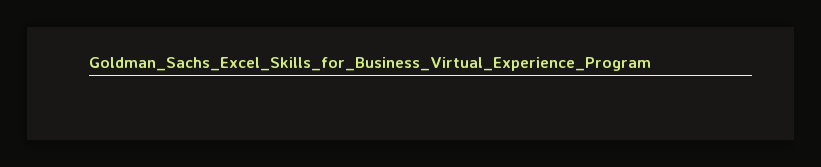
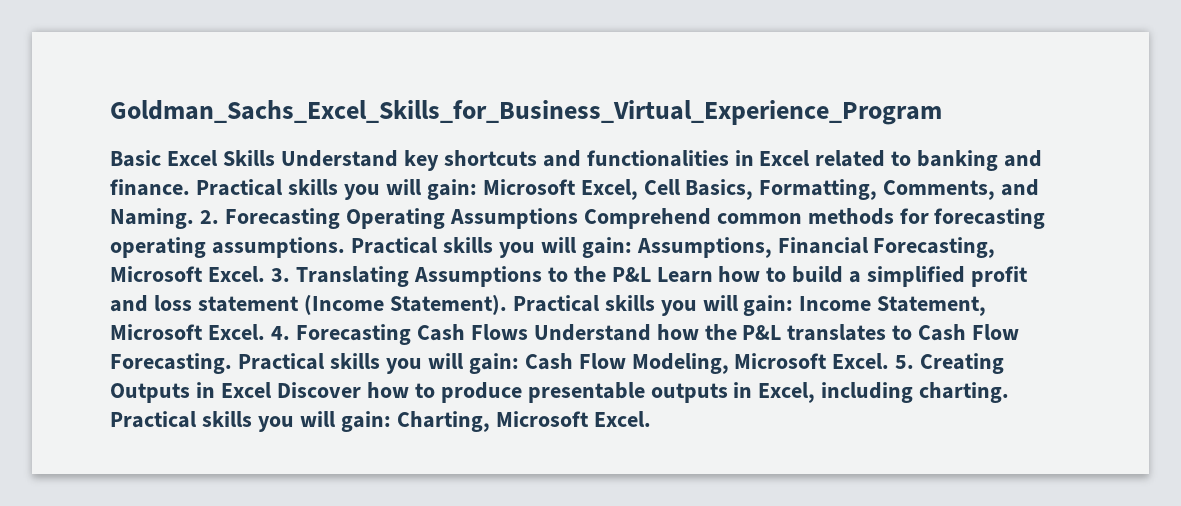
+ Basic Excel Skills Understand key shortcuts and functionalities in Excel related to banking and finance. Practical skills you will gain: Microsoft Excel, Cell Basics, Formatting, Comments, and Naming. 2. Forecasting Operating Assumptions Comprehend common methods for forecasting operating assumptions. Practical skills you will gain: Assumptions, Financial Forecasting, Microsoft Excel. 3. Translating Assumptions to the P&L Learn how to build a simplified profit and loss statement (Income Statement). Practical skills you will gain: Income Statement, Microsoft Excel. 4. Forecasting Cash Flows Understand how the P&L translates to Cash Flow Forecasting. Practical skills you will gain: Cash Flow Modeling, Microsoft Excel. 5. Creating Outputs in Excel Discover how to produce presentable outputs in Excel, including charting. Practical skills you will gain: Charting, Microsoft Excel.

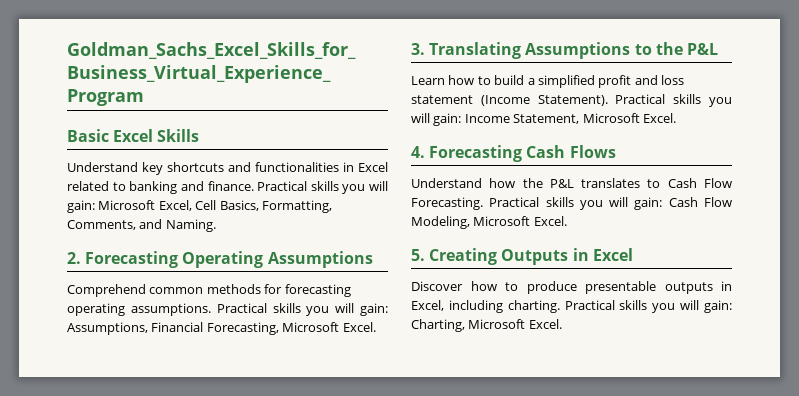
- Basic Excel Skills Understand key shortcuts and functionalities in Excel related to banking and finance.
+ Basic Excel Skills
+ Understand key shortcuts and functionalities in Excel related to banking and finance.
- Practical skills you will gain: Microsoft Excel, Cell Basics, Formatting, Comments, and Naming. 2. Forecasting Operating Assumptions Comprehend common methods for forecasting operating assumptions.
+ Practical skills you will gain: Microsoft Excel, Cell Basics, Formatting, Comments, and Naming.
+ 2. Forecasting Operating Assumptions
+ Comprehend common methods for forecasting operating assumptions.
- Practical skills you will gain: Assumptions, Financial Forecasting, Microsoft Excel. 3. Translating Assumptions to the P&L Learn how to build a simplified profit and loss statement (Income Statement).
+ Practical skills you will gain: Assumptions, Financial Forecasting, Microsoft Excel.
+ 3. Translating Assumptions to the P&L
+ Learn how to build a simplified profit and loss statement (Income Statement).
- Practical skills you will gain: Income Statement, Microsoft Excel. 4. Forecasting Cash Flows Understand how the P&L translates to Cash Flow Forecasting.
+ Practical skills you will gain: Income Statement, Microsoft Excel.
+ 4. Forecasting Cash Flows
+ Understand how the P&L translates to Cash Flow Forecasting.
- Practical skills you will gain: Cash Flow Modeling, Microsoft Excel. 5. Creating Outputs in Excel Discover how to produce presentable outputs in Excel, including charting.
+ Practical skills you will gain: Cash Flow Modeling, Microsoft Excel.
+ 5. Creating Outputs in Excel
+ Discover how to produce presentable outputs in Excel, including charting.

